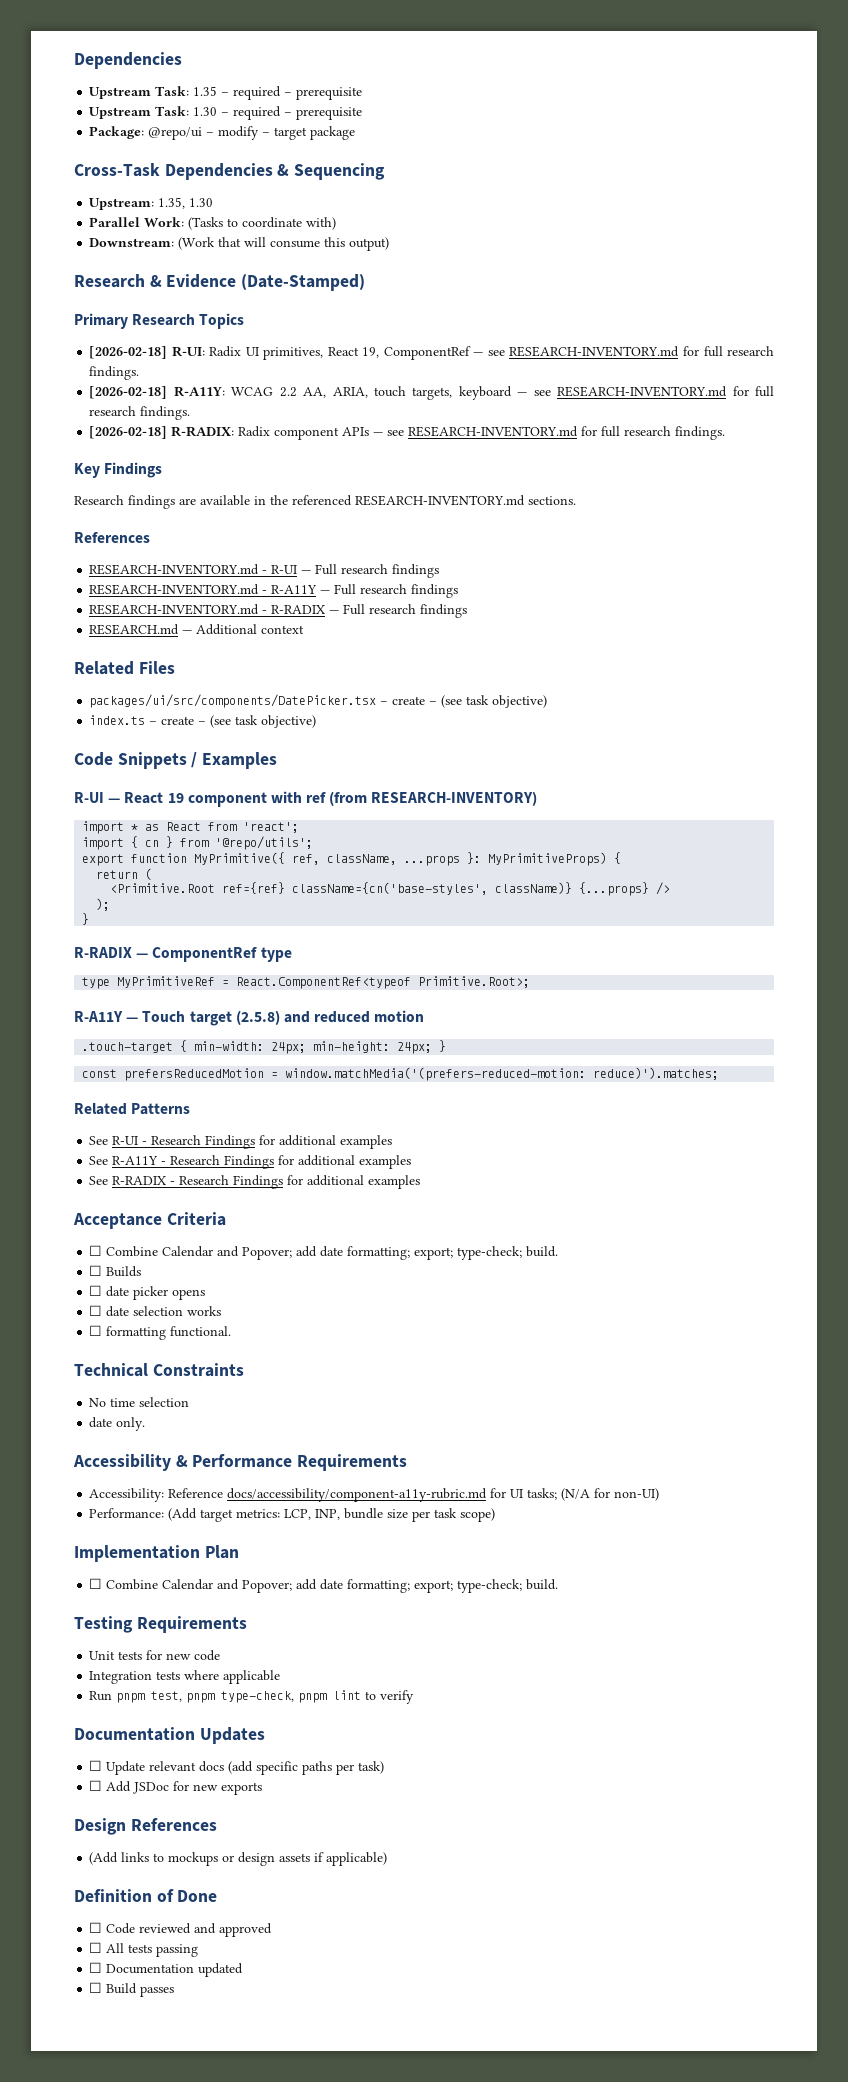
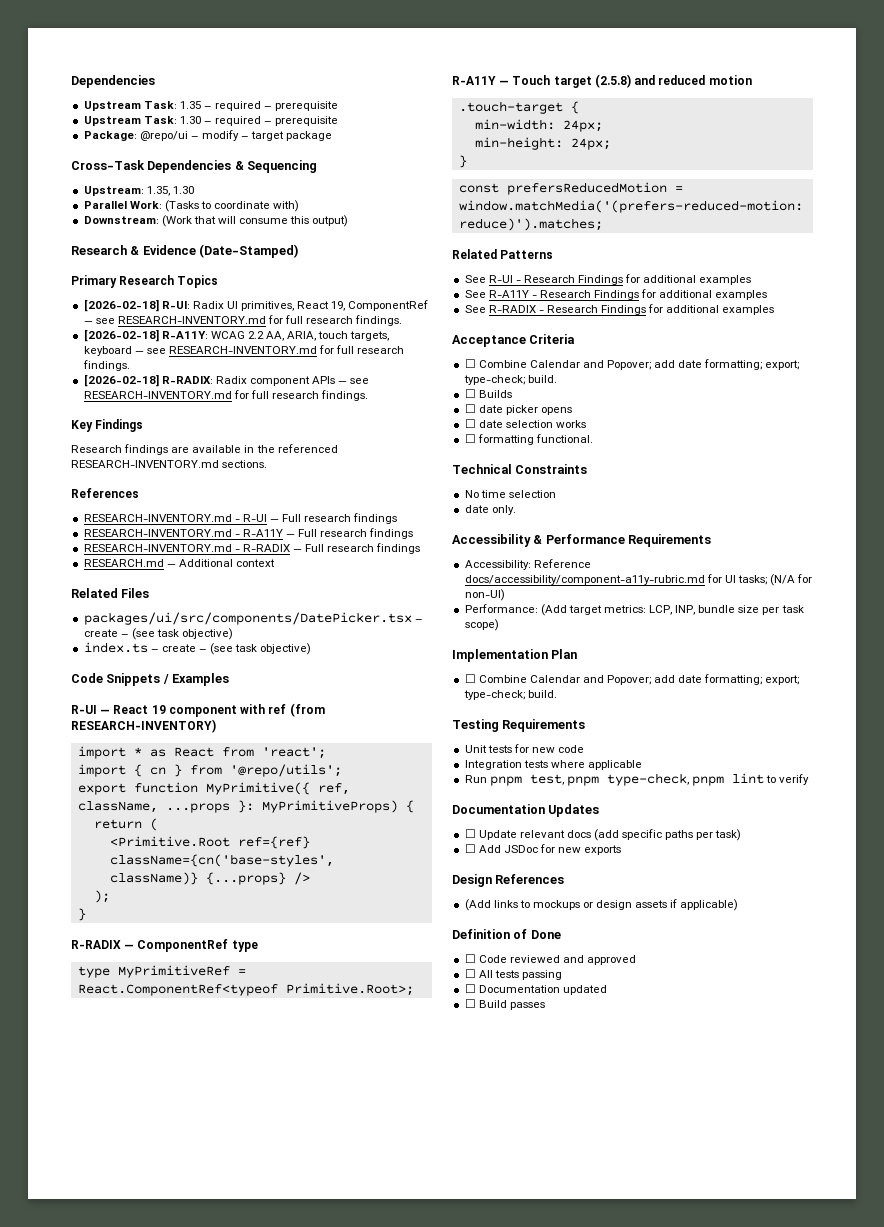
- .touch-target { min-width: 24px; min-height: 24px; }
+ .touch-target {
+ min-width: 24px;
+ min-height: 24px;
+ }

